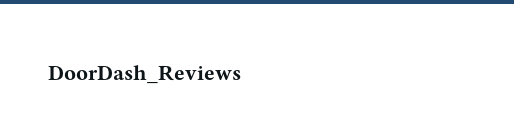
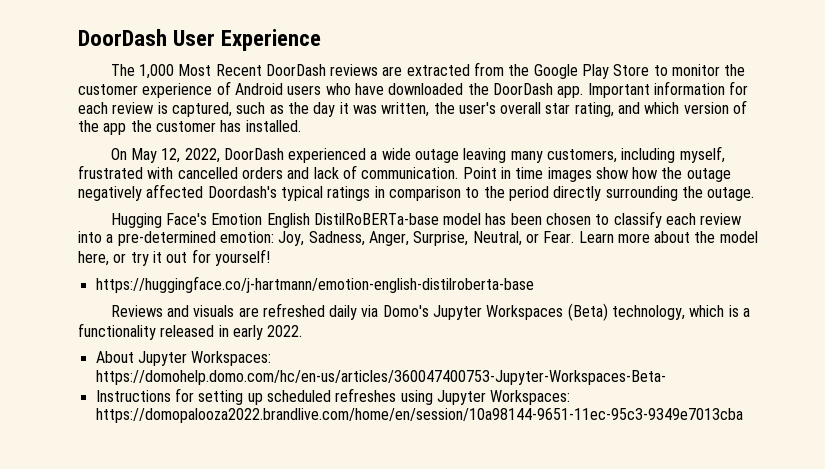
- DoorDash_Reviews
+ DoorDash User Experience
+ The 1,000 Most Recent DoorDash reviews are extracted from the Google Play Store to monitor the customer experience of Android users who have downloaded the DoorDash app. Important information for each review is captured, such as the day it was written, the user's overall star rating, and which version of the app the customer has installed.
+ On May 12, 2022, DoorDash experienced a wide outage leaving many customers, including myself, frustrated with cancelled orders and lack of communication. Point in time images show how the outage negatively affected Doordash's typical ratings in comparison to the period directly surrounding the outage.
+ Hugging Face's Emotion English DistilRoBERTa-base model has been chosen to classify each review into a pre-determined emotion: Joy, Sadness, Anger, Surprise, Neutral, or Fear. Learn more about the model here, or try it out for yourself!
+ https://huggingface.co/j-hartmann/emotion-english-distilroberta-base
+ Reviews and visuals are refreshed daily via Domo's Jupyter Workspaces (Beta) technology, which is a functionality released in early 2022.
+ About Jupyter Workspaces: https://domohelp.domo.com/hc/en-us/articles/360047400753-Jupyter-Workspaces-Beta-
+ Instructions for setting up scheduled refreshes using Jupyter Workspaces: https://domopalooza2022.brandlive.com/home/en/session/10a98144-9651-11ec-95c3-9349e7013cba

